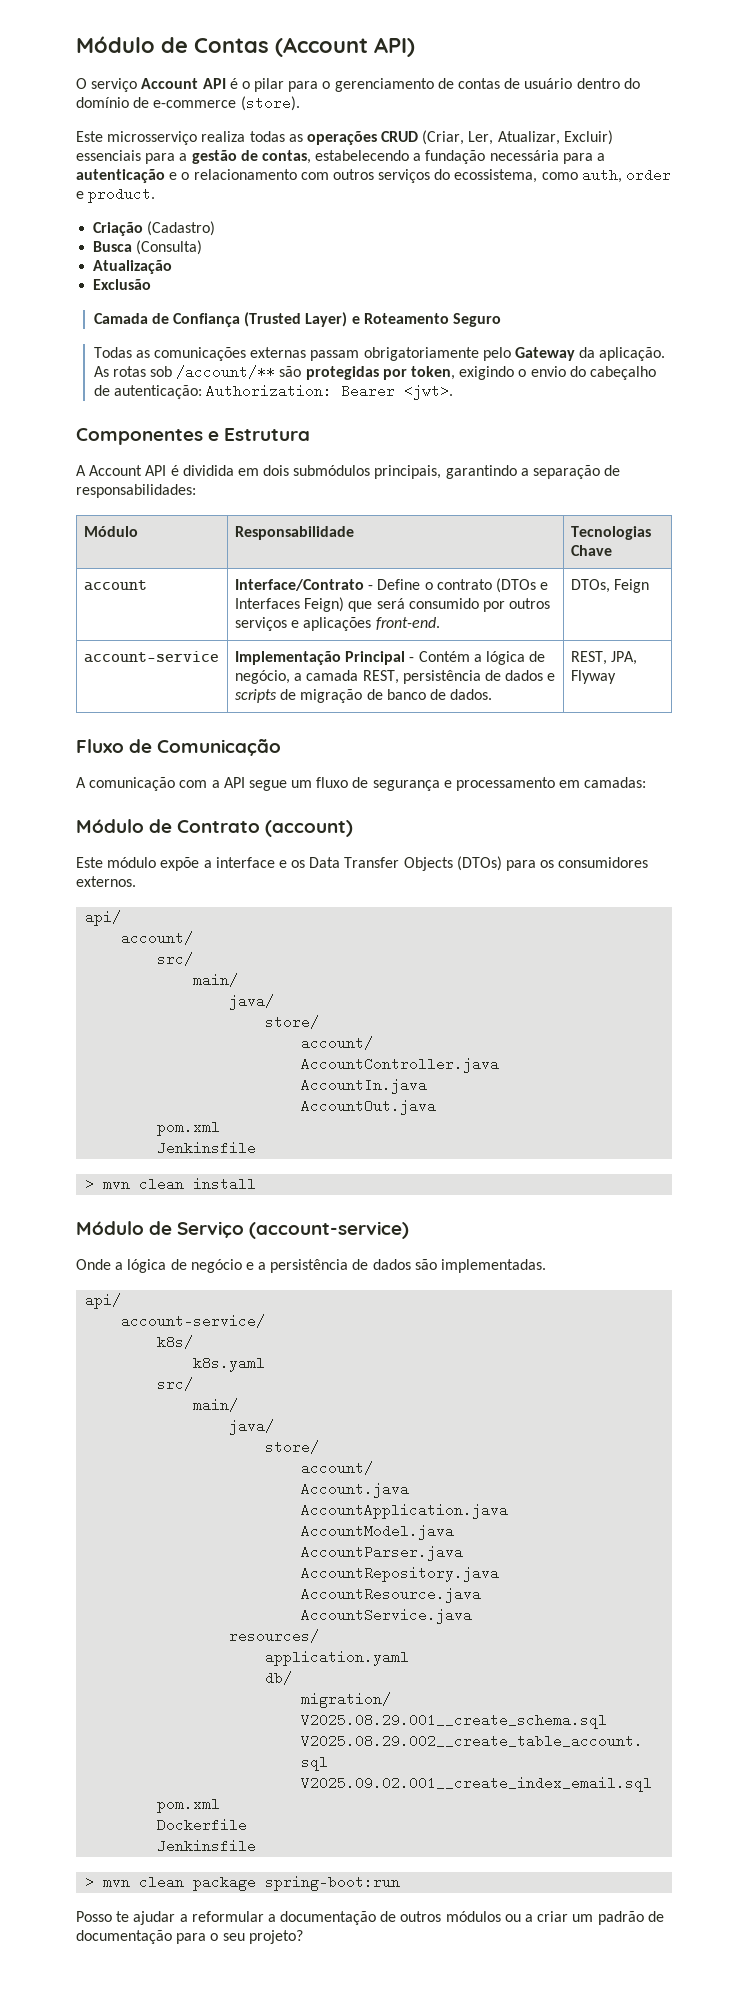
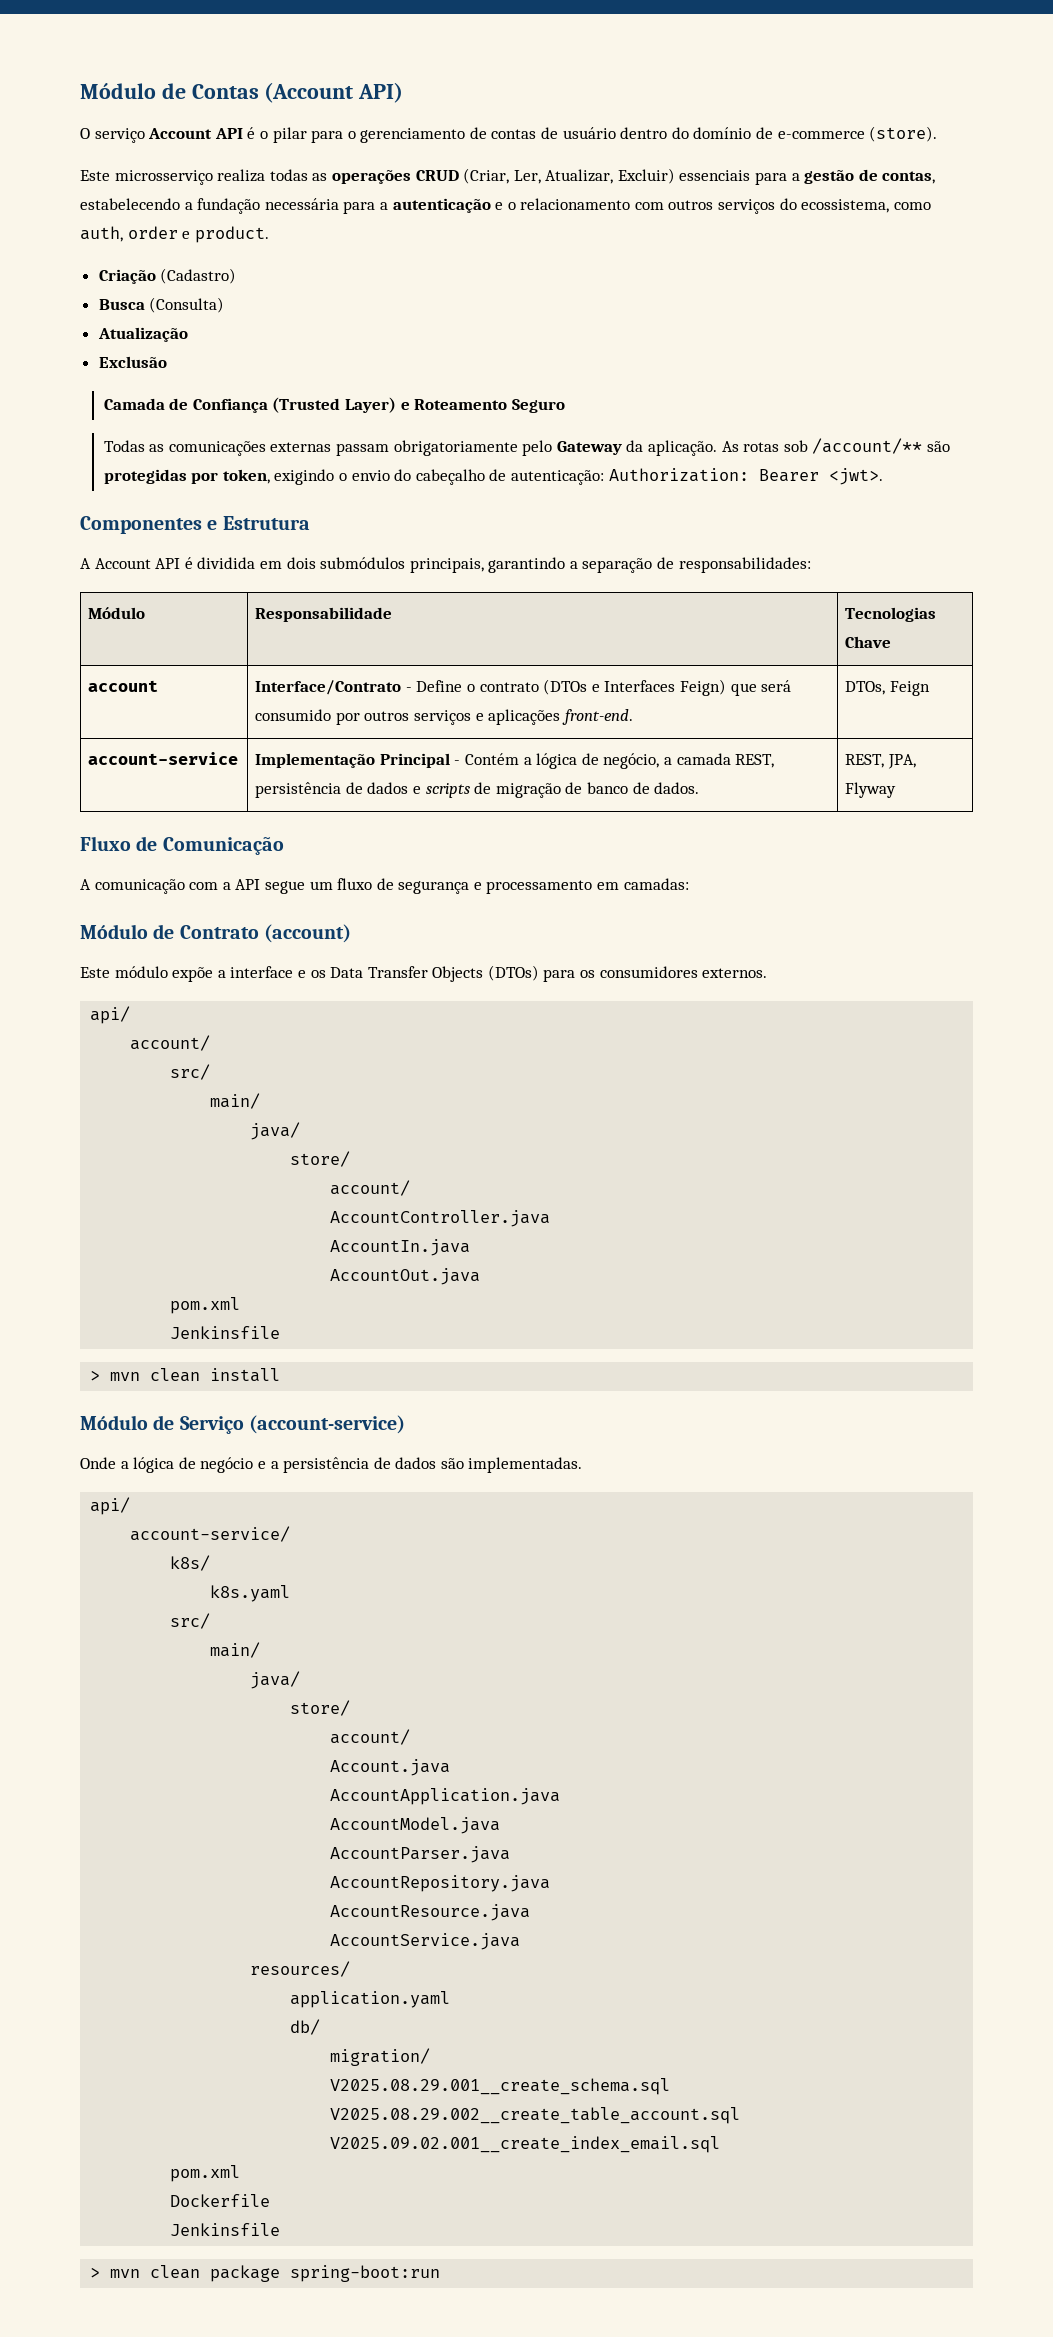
- Posso te ajudar a reformular a documentação de outros módulos ou a criar um padrão de documentação para o seu projeto?

